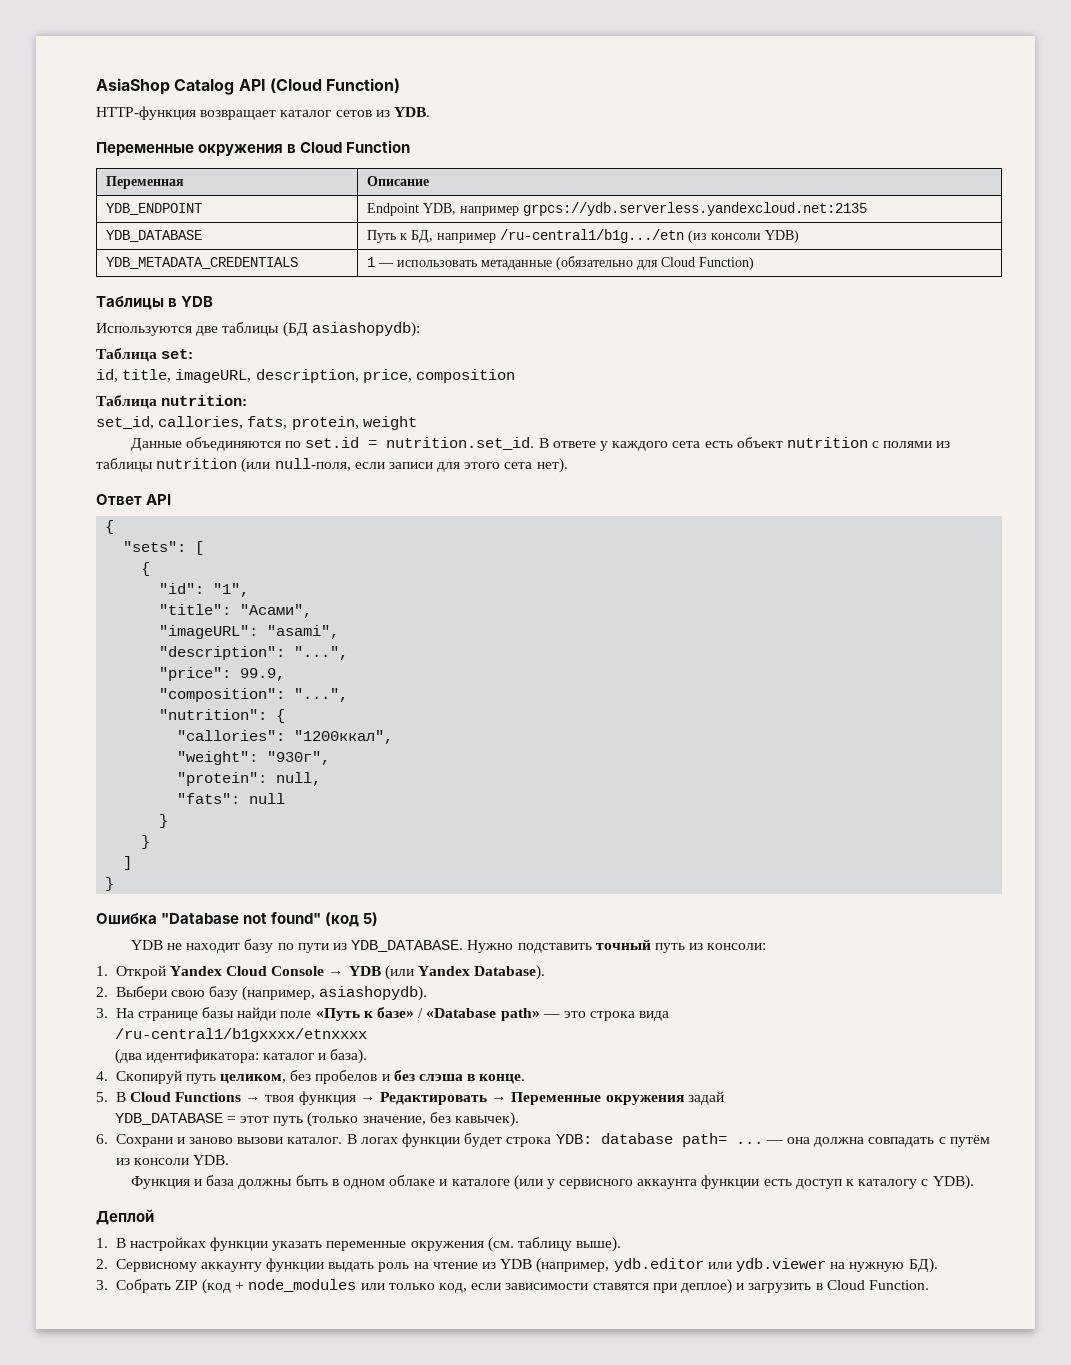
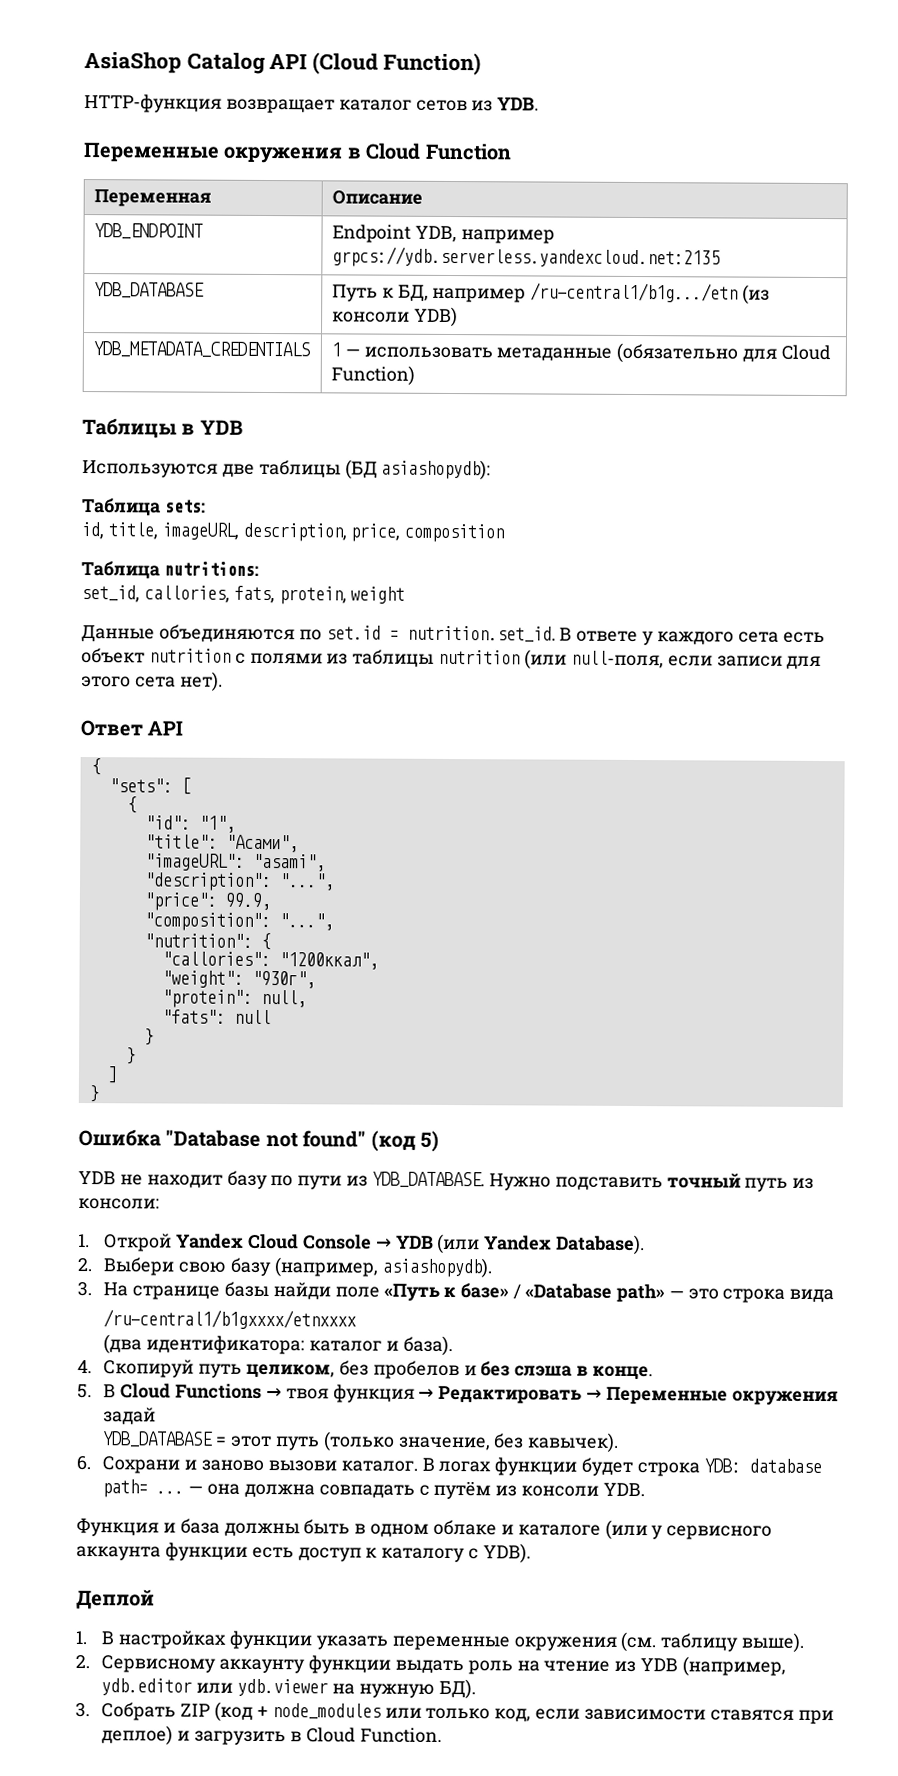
- Таблица set:
+ Таблица sets:
- Таблица nutrition:
+ Таблица nutritions:

